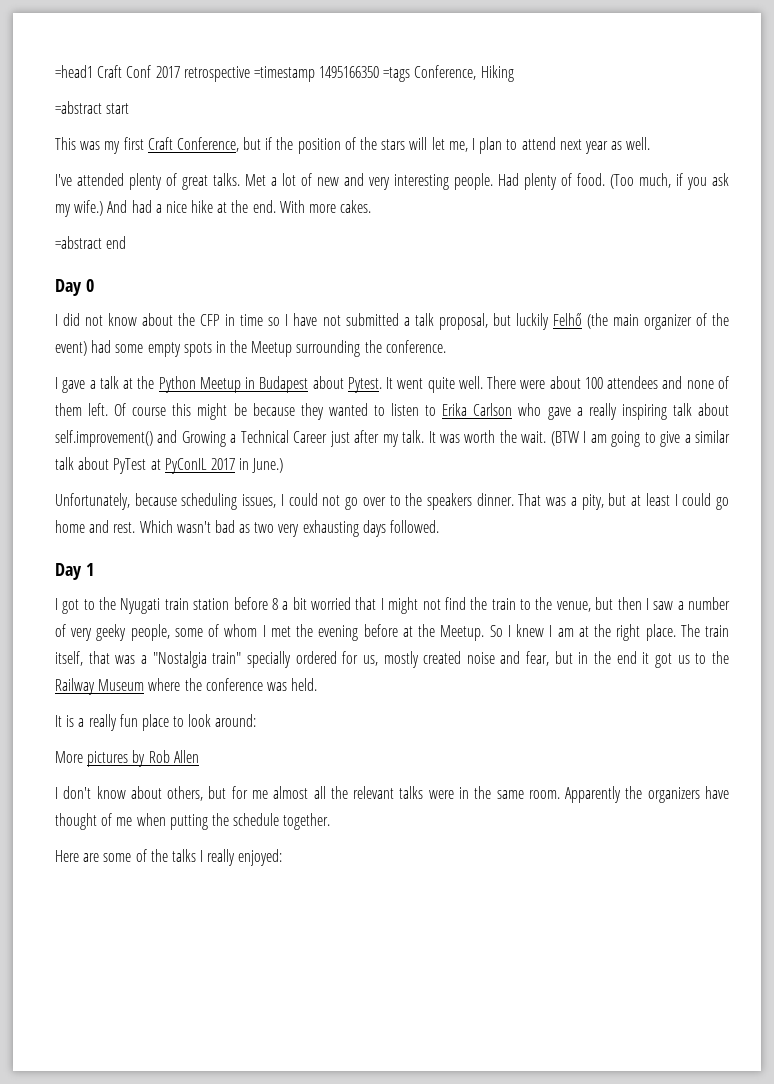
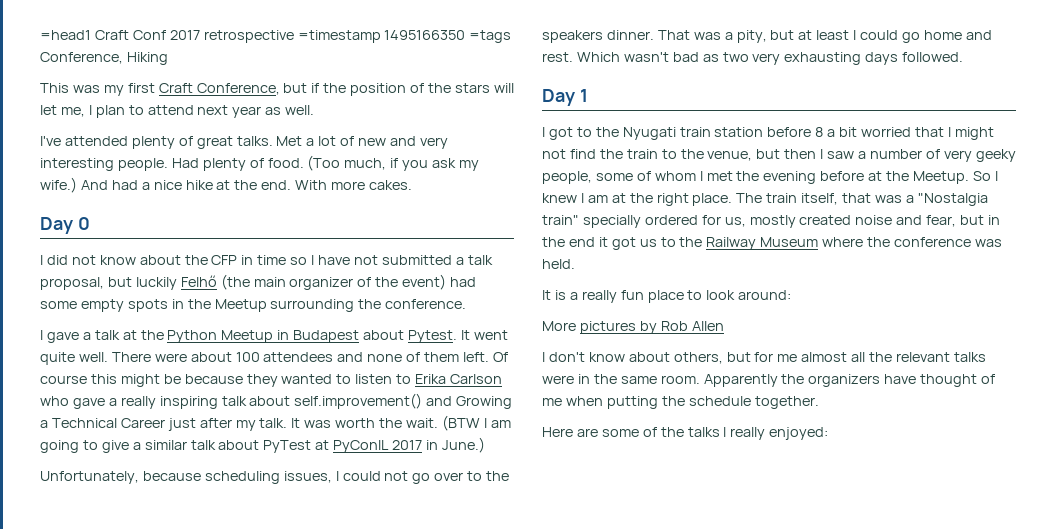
- =abstract start
- =abstract end

